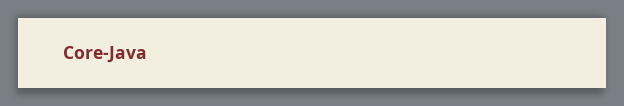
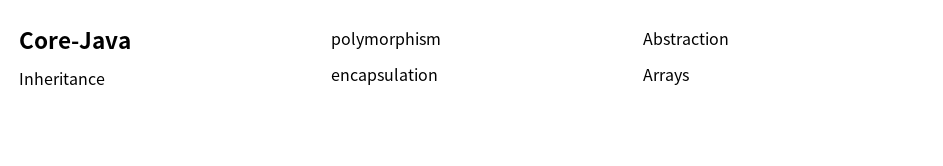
+ Inheritance
+ polymorphism
+ encapsulation
+ Abstraction
+ Arrays

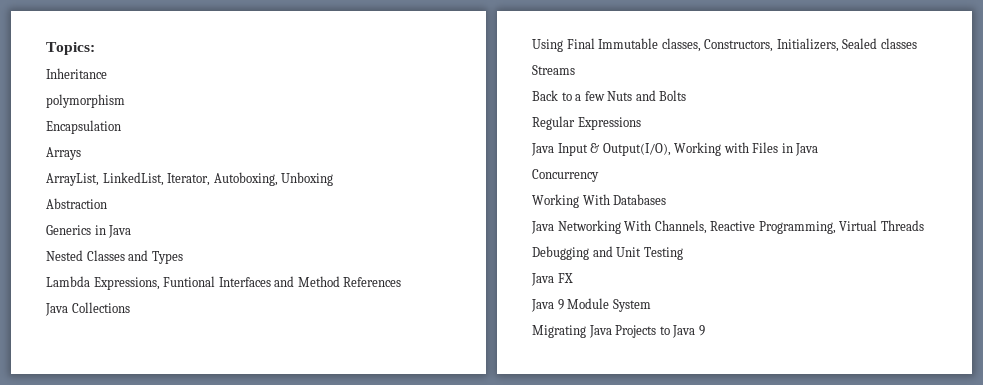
- Core-Java
+ Topics:
- encapsulation
+ Encapsulation
+ Arrays
+ ArrayList, LinkedList, Iterator, Autoboxing, Unboxing
  Abstraction
- Arrays
+ Generics in Java
+ Nested Classes and Types
+ Lambda Expressions, Funtional Interfaces and Method References
+ Java Collections
+ Using Final Immutable classes, Constructors, Initializers, Sealed classes
+ Streams
+ Back to a few Nuts and Bolts
+ Regular Expressions
+ Java Input & Output(I/O), Working with Files in Java
+ Concurrency
+ Working With Databases
+ Java Networking With Channels, Reactive Programming, Virtual Threads
+ Debugging and Unit Testing
+ Java FX
+ Java 9 Module System
+ Migrating Java Projects to Java 9

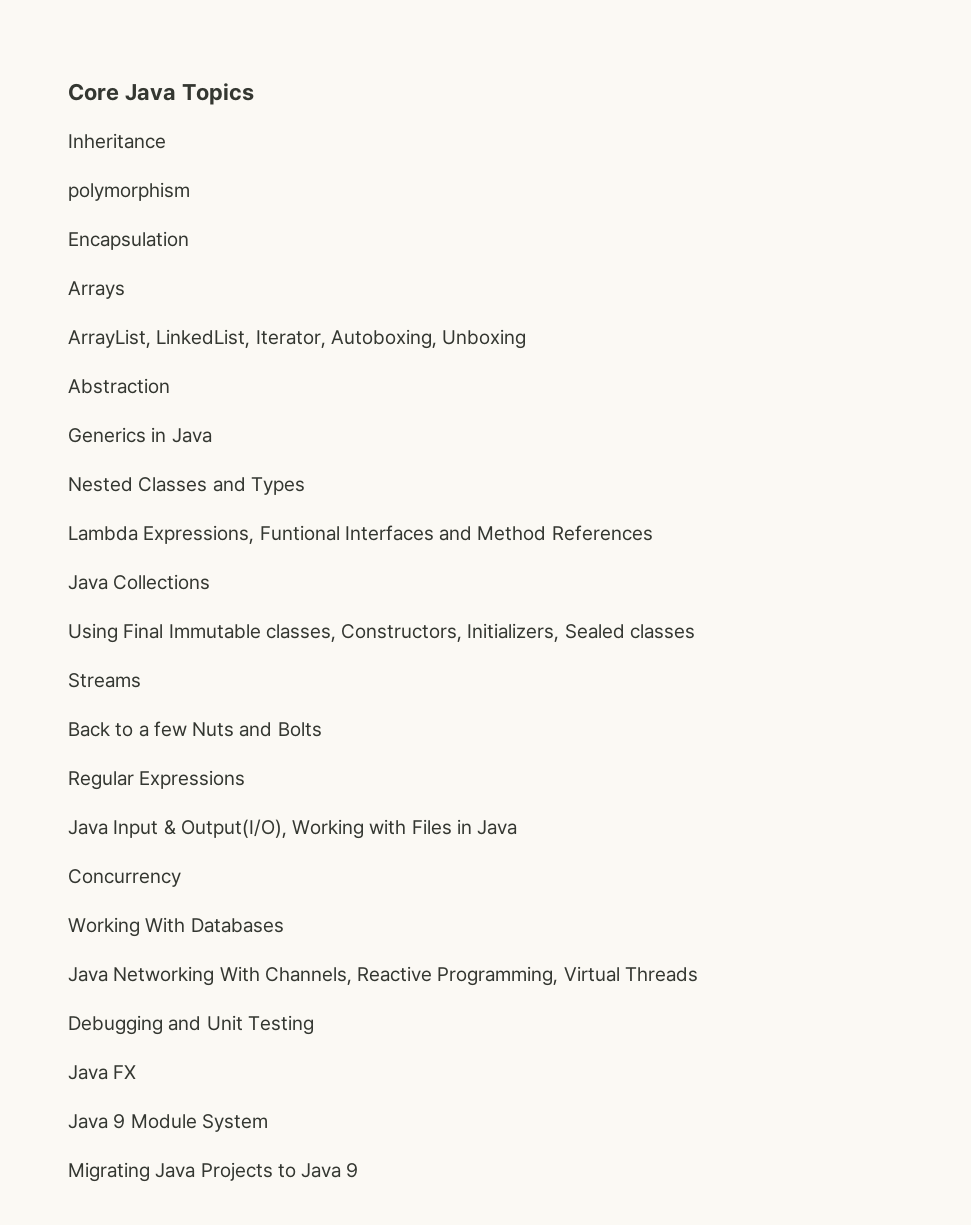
- Topics:
+ Core Java Topics

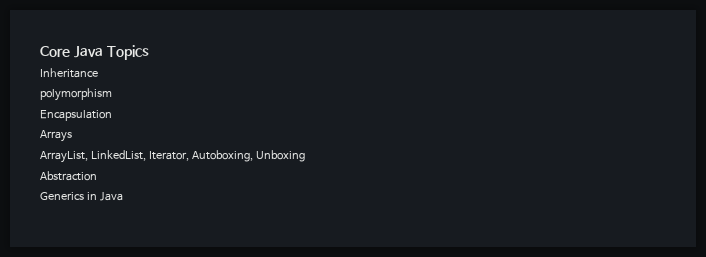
- Nested Classes and Types
- Lambda Expressions, Funtional Interfaces and Method References
- Java Collections
- Using Final Immutable classes, Constructors, Initializers, Sealed classes
- Streams
- Back to a few Nuts and Bolts
- Regular Expressions
- Java Input & Output(I/O), Working with Files in Java
- Concurrency
- Working With Databases
- Java Networking With Channels, Reactive Programming, Virtual Threads
- Debugging and Unit Testing
- Java FX
- Java 9 Module System
- Migrating Java Projects to Java 9

